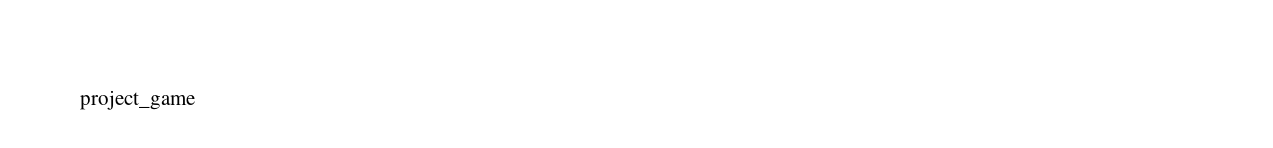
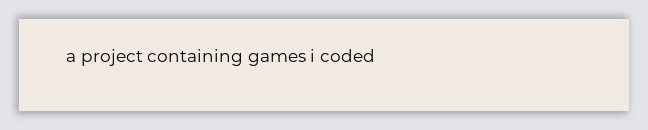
- project_game
+ a project containing games i coded

